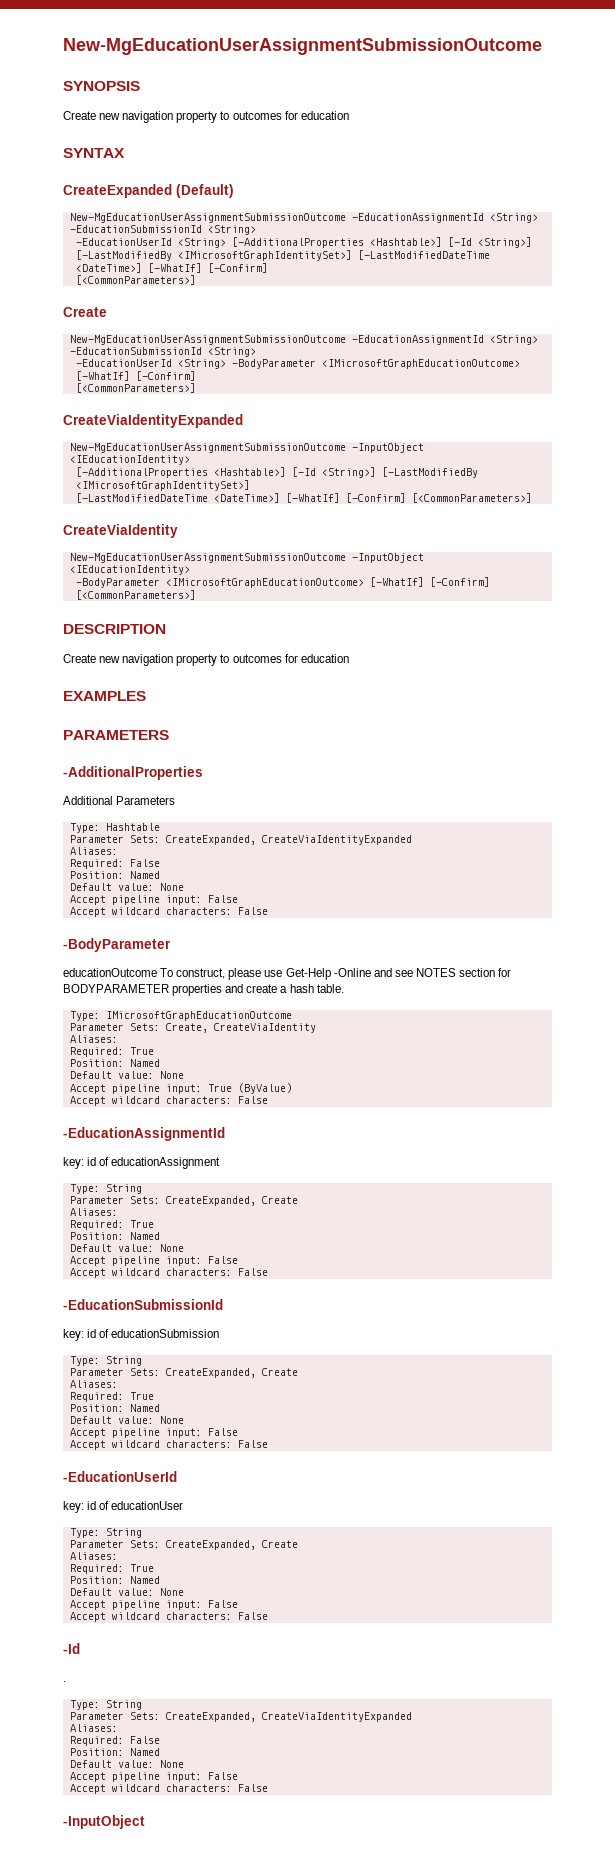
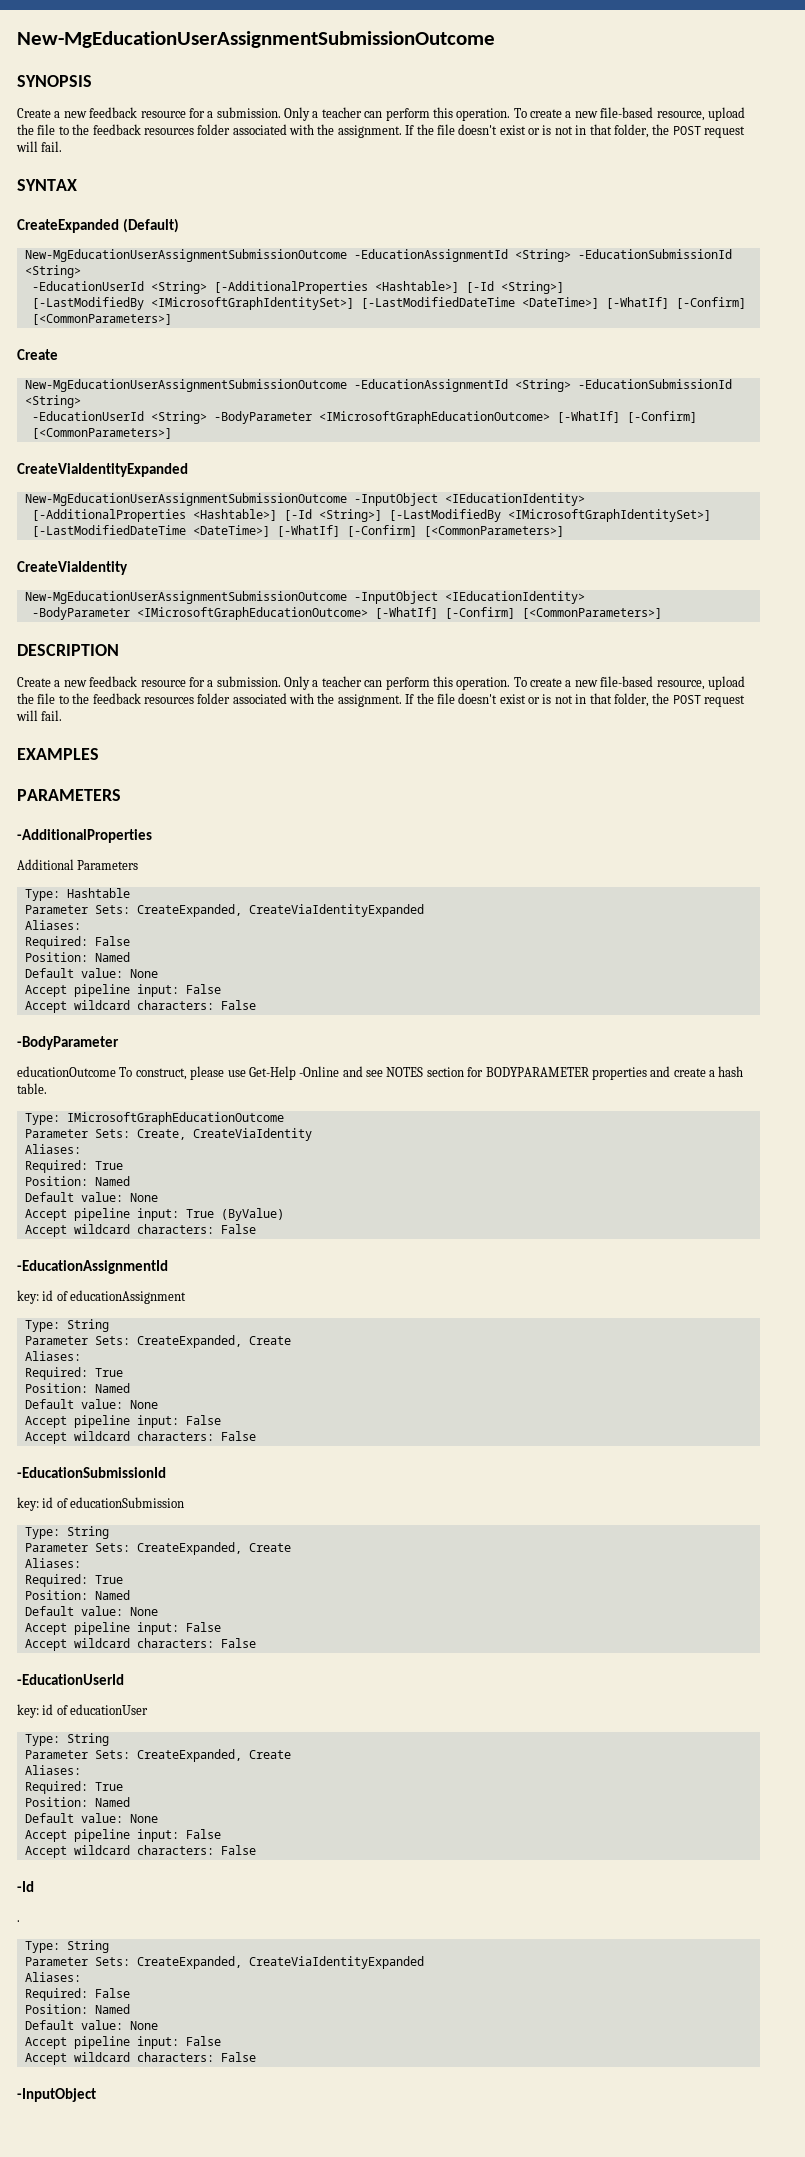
  SYNOPSIS
- Create new navigation property to outcomes for education
+ Create a new feedback resource for a submission. Only a teacher can perform this operation. To create a new file-based resource, upload the file to the feedback resources folder associated with the assignment. If the file doesn't exist or is not in that folder, the POST request will fail.
  DESCRIPTION
- Create new navigation property to outcomes for education
+ Create a new feedback resource for a submission. Only a teacher can perform this operation. To create a new file-based resource, upload the file to the feedback resources folder associated with the assignment. If the file doesn't exist or is not in that folder, the POST request will fail.

